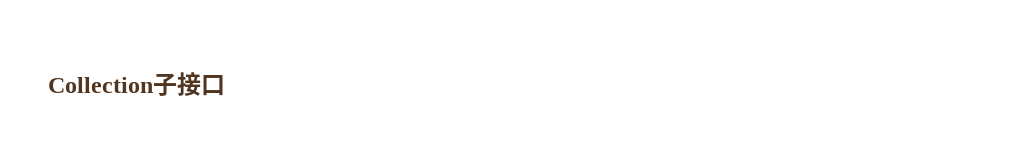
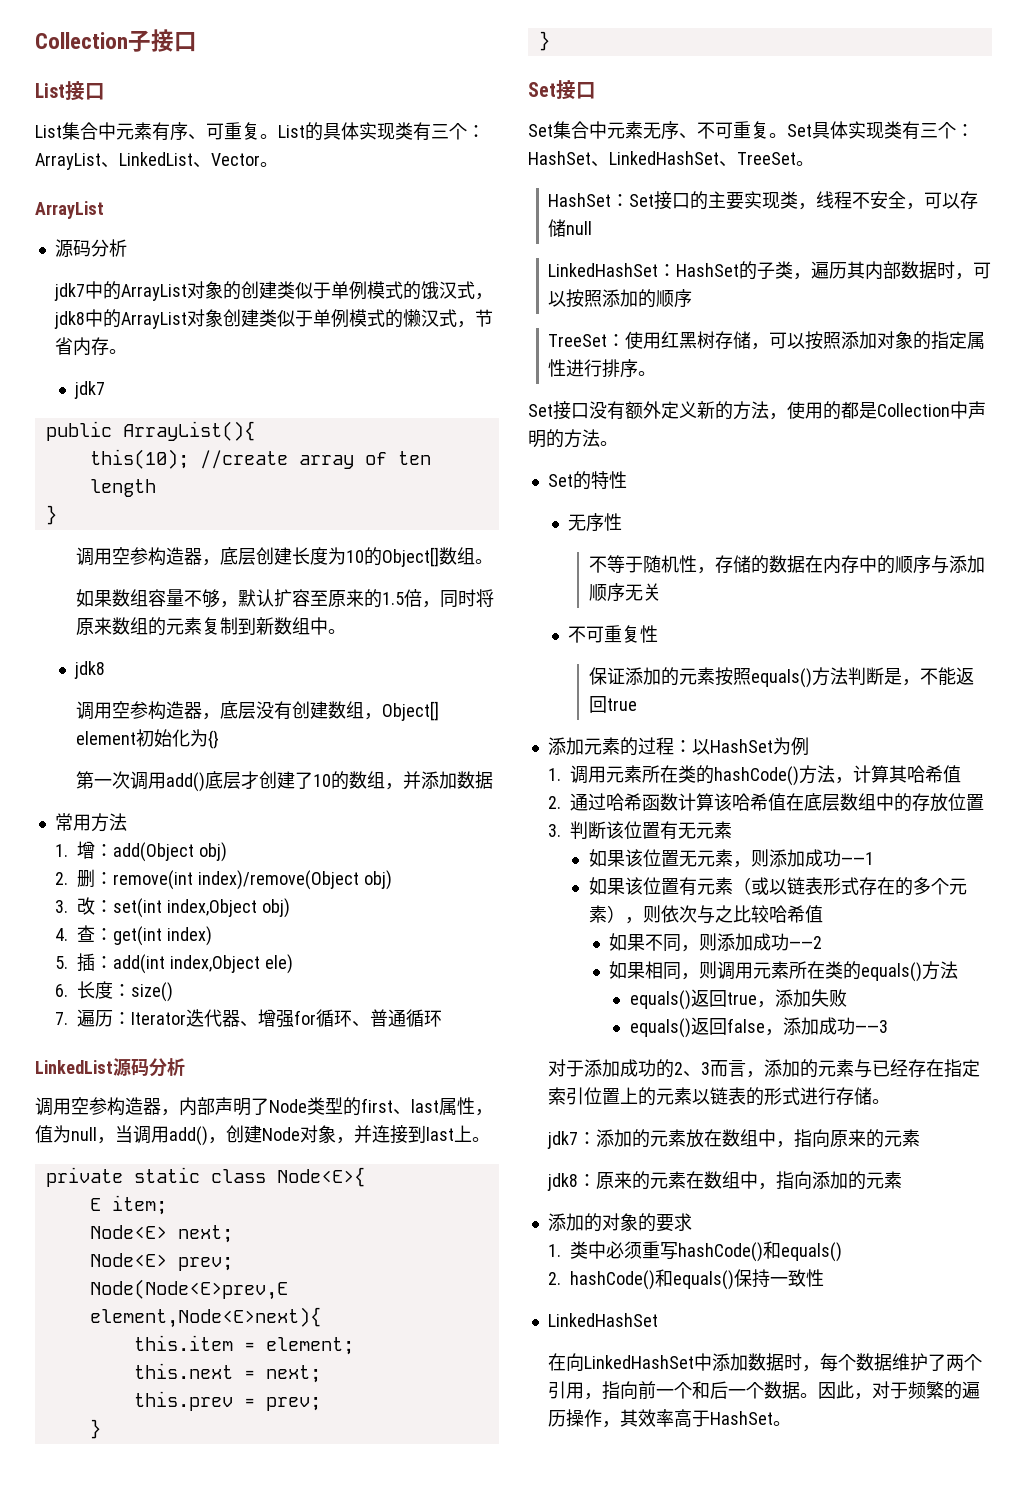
+ List接口
+ List集合中元素有序、可重复。List的具体实现类有三个：ArrayList、LinkedList、Vector。
+ ArrayList
+ 源码分析
+ jdk7中的ArrayList对象的创建类似于单例模式的饿汉式，jdk8中的ArrayList对象创建类似于单例模式的懒汉式，节省内存。
+ jdk7
+ public ArrayList(){
+ this(10); //create array of ten length
+ }
+ 调用空参构造器，底层创建长度为10的Object[]数组。
+ 如果数组容量不够，默认扩容至原来的1.5倍，同时将原来数组的元素复制到新数组中。
+ jdk8
+ 调用空参构造器，底层没有创建数组，Object[] element初始化为{}
+ 第一次调用add()底层才创建了10的数组，并添加数据
+ 常用方法
+ 1.增：add(Object obj)
+ 2.删：remove(int index)/remove(Object obj)
+ 3.改：set(int index,Object obj)
+ 4.查：get(int index)
+ 5.插：add(int index,Object ele)
+ 6.长度：size()
+ 7.遍历：Iterator迭代器、增强for循环、普通循环
+ LinkedList源码分析
+ 调用空参构造器，内部声明了Node类型的first、last属性，值为null，当调用add()，创建Node对象，并连接到last上。
+ private static class Node<E>{
+ E item;
+ Node<E> next;
+ Node<E> prev;
+ Node(Node<E>prev,E element,Node<E>next){
+ this.item = element;
+ this.next = next;
+ this.prev = prev;
+ }
+ }
+ Set接口
+ Set集合中元素无序、不可重复。Set具体实现类有三个：HashSet、LinkedHashSet、TreeSet。
+ HashSet：Set接口的主要实现类，线程不安全，可以存储null
+ LinkedHashSet：HashSet的子类，遍历其内部数据时，可以按照添加的顺序
+ TreeSet：使用红黑树存储，可以按照添加对象的指定属性进行排序。
+ Set接口没有额外定义新的方法，使用的都是Collection中声明的方法。
+ Set的特性
+ 无序性
+ 不等于随机性，存储的数据在内存中的顺序与添加顺序无关
+ 不可重复性
+ 保证添加的元素按照equals()方法判断是，不能返回true
+ 添加元素的过程：以HashSet为例
+ 1.调用元素所在类的hashCode()方法，计算其哈希值
+ 2.通过哈希函数计算该哈希值在底层数组中的存放位置
+ 3.判断该位置有无元素
+ 如果该位置无元素，则添加成功——1
+ 如果该位置有元素（或以链表形式存在的多个元素），则依次与之比较哈希值
+ 如果不同，则添加成功——2
+ 如果相同，则调用元素所在类的equals()方法
+ equals()返回true，添加失败
+ equals()返回false，添加成功——3
+ 对于添加成功的2、3而言，添加的元素与已经存在指定索引位置上的元素以链表的形式进行存储。
+ jdk7：添加的元素放在数组中，指向原来的元素
+ jdk8：原来的元素在数组中，指向添加的元素
+ 添加的对象的要求
+ 1.类中必须重写hashCode()和equals()
+ 2. hashCode()和equals()保持一致性
+ LinkedHashSet
+ 在向LinkedHashSet中添加数据时，每个数据维护了两个引用，指向前一个和后一个数据。因此，对于频繁的遍历操作，其效率高于HashSet。

